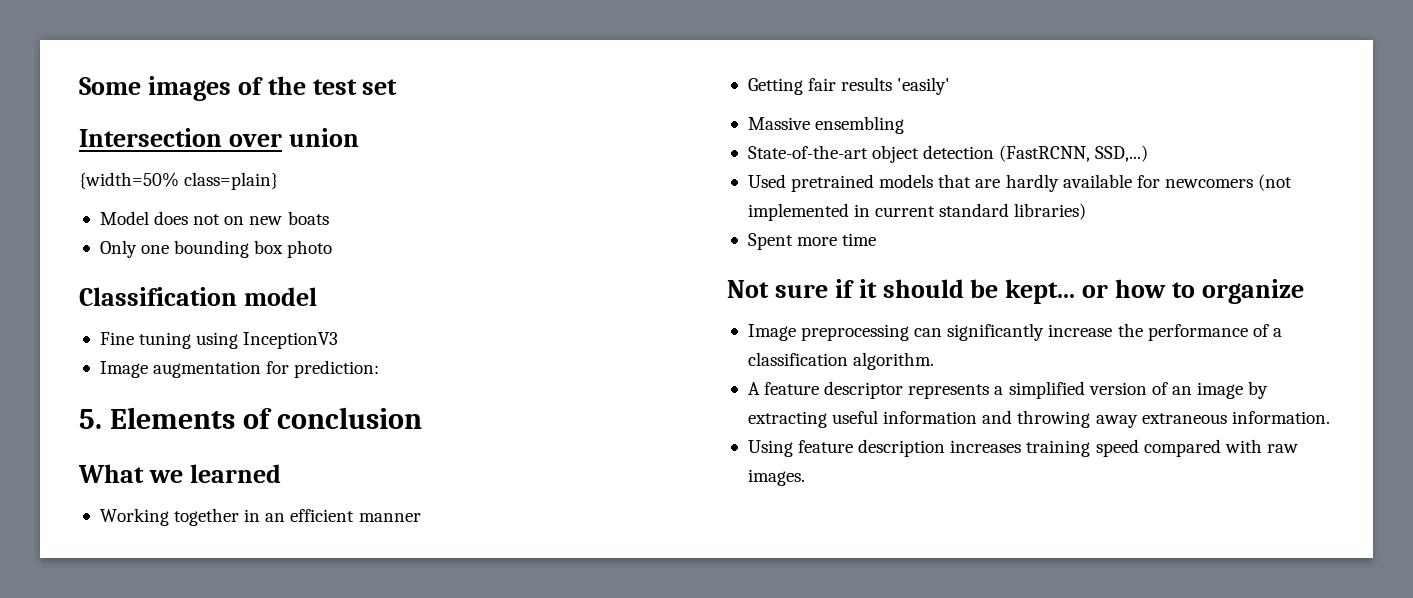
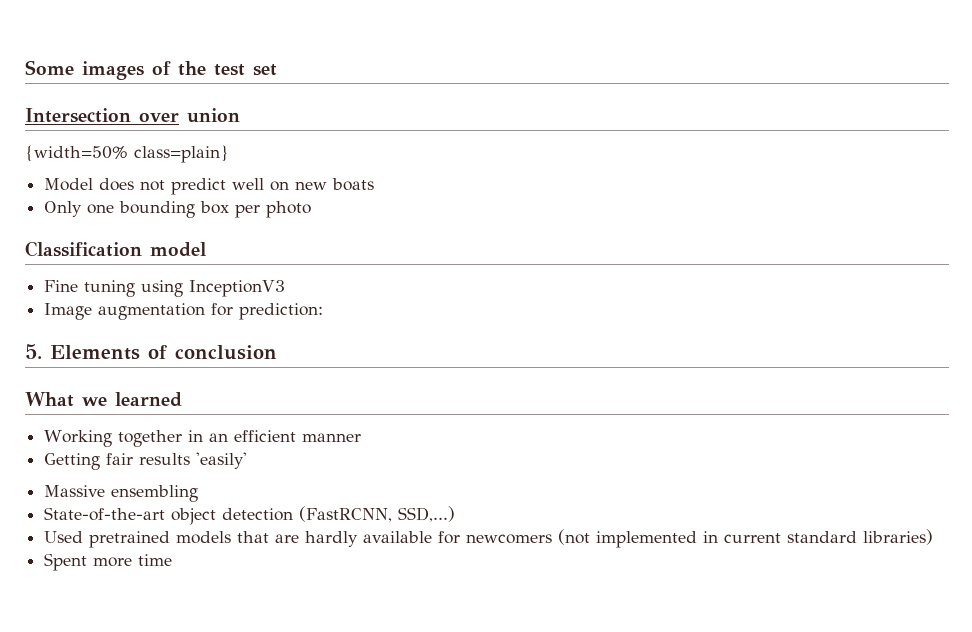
- Model does not on new boats
+ Model does not predict well on new boats
- Only one bounding box photo
+ Only one bounding box per photo
- Not sure if it should be kept... or how to organize
- Image preprocessing can significantly increase the performance of a classification algorithm.
- A feature descriptor represents a simplified version of an image by extracting useful information and throwing away extraneous information.
- Using feature description increases training speed compared with raw images.

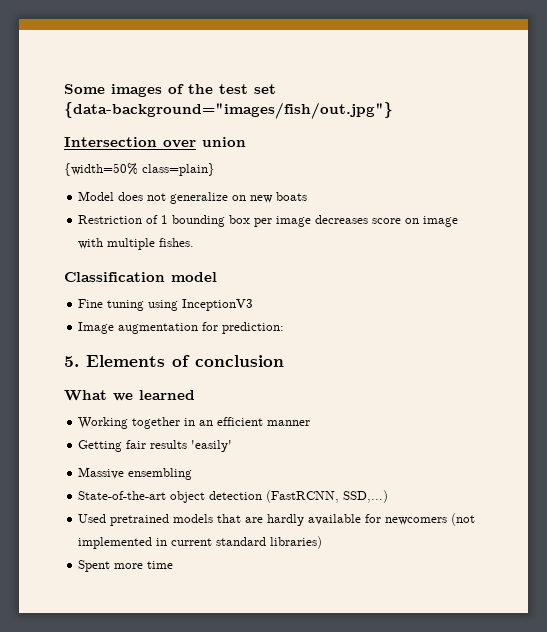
- Some images of the test set
+ Some images of the test set {data-background="images/fish/out.jpg"}
- Model does not predict well on new boats
+ Model does not generalize on new boats
- Only one bounding box per photo
+ Restriction of 1 bounding box per image decreases score on image with multiple fishes.

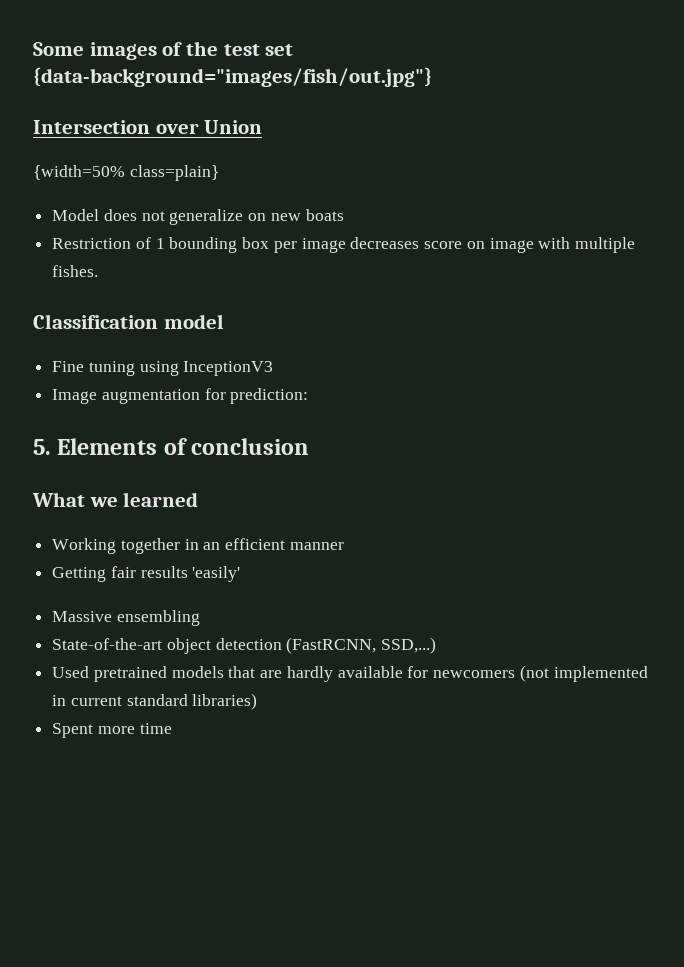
- Intersection over union
+ Intersection over Union

